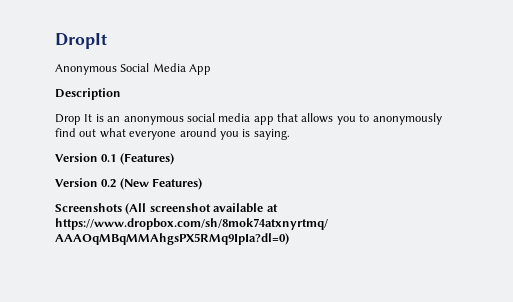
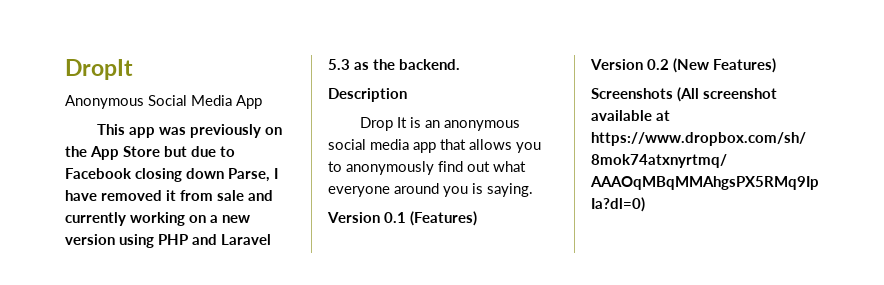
+ This app was previously on the App Store but due to Facebook closing down Parse, I have removed it from sale and currently working on a new version using PHP and Laravel 5.3 as the backend.

